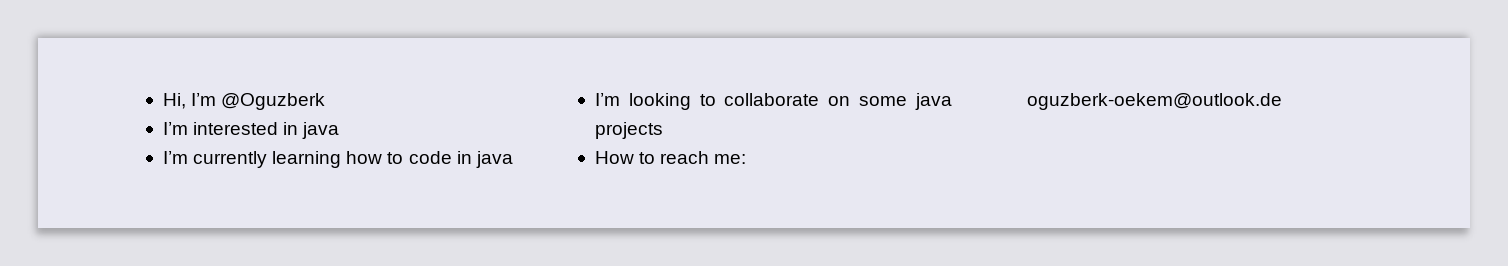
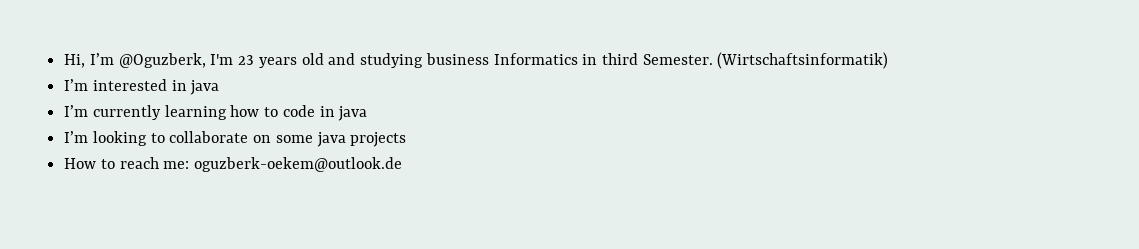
- Hi, I’m @Oguzberk
+ Hi, I’m @Oguzberk, I'm 23 years old and studying business Informatics in third Semester. (Wirtschaftsinformatik)

